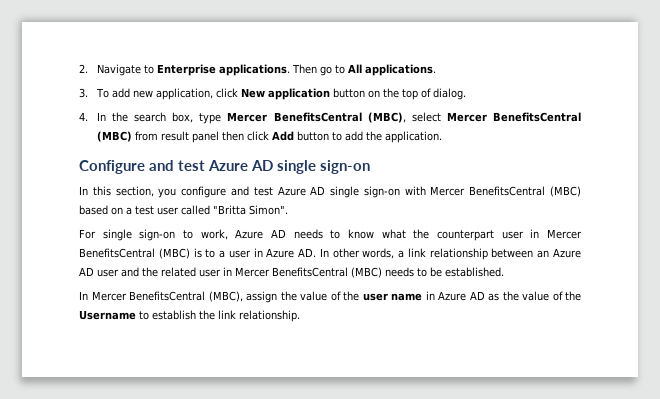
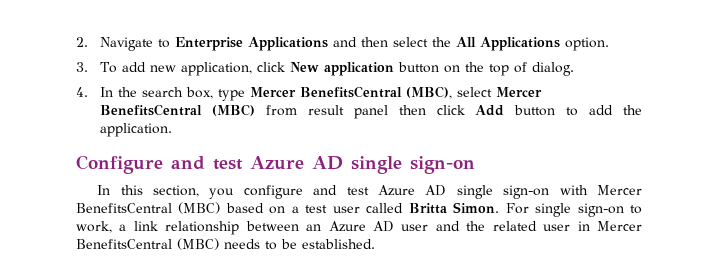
- 2. Navigate to Enterprise applications. Then go to All applications.
+ 2. Navigate to Enterprise Applications and then select the All Applications option.
- In this section, you configure and test Azure AD single sign-on with Mercer BenefitsCentral (MBC) based on a test user called "Britta Simon".
- For single sign-on to work, Azure AD needs to know what the counterpart user in Mercer BenefitsCentral (MBC) is to a user in Azure AD. In other words, a link relationship between an Azure AD user and the related user in Mercer BenefitsCentral (MBC) needs to be established.
+ In this section, you configure and test Azure AD single sign-on with Mercer BenefitsCentral (MBC) based on a test user called Britta Simon. For single sign-on to work, a link relationship between an Azure AD user and the related user in Mercer BenefitsCentral (MBC) needs to be established.
- In Mercer BenefitsCentral (MBC), assign the value of the user name in Azure AD as the value of the Username to establish the link relationship.

